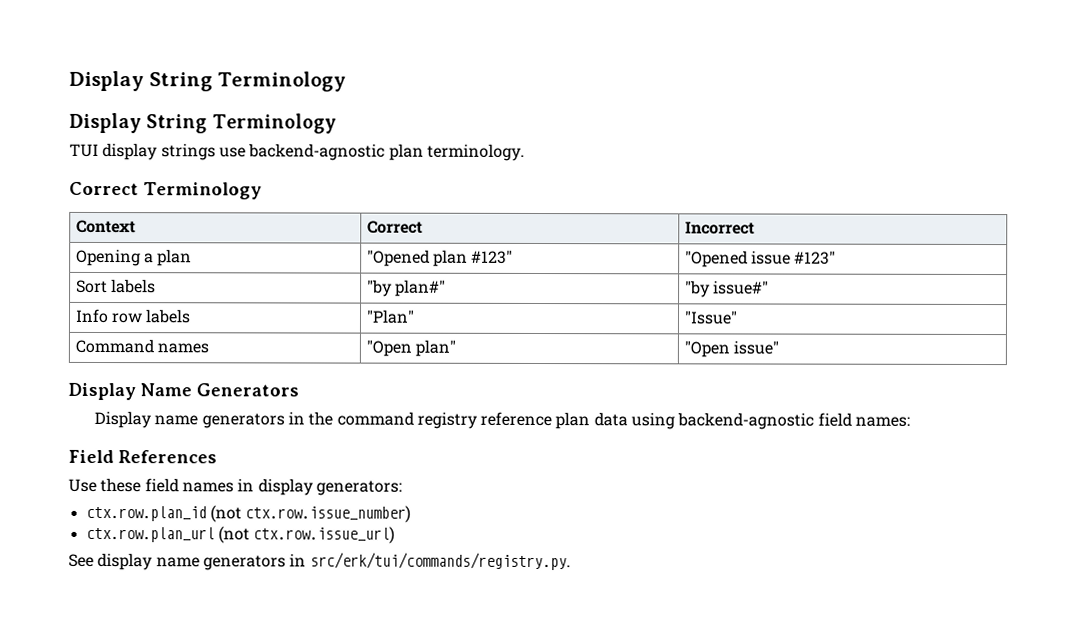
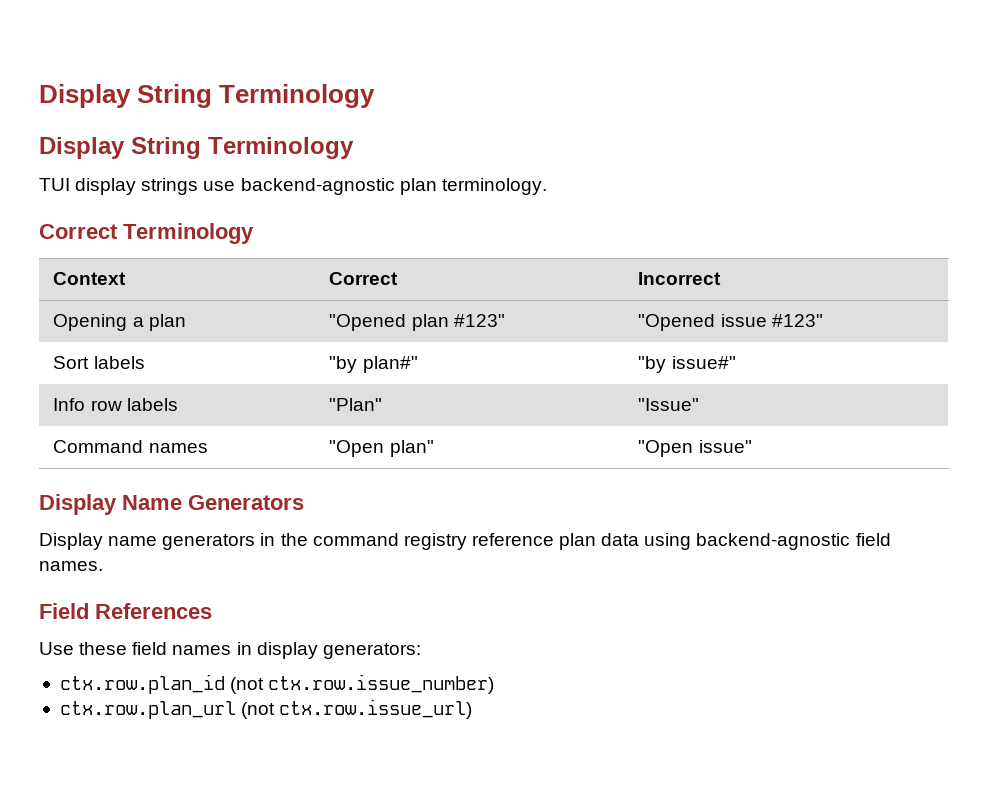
- Display name generators in the command registry reference plan data using backend-agnostic field names:
+ Display name generators in the command registry reference plan data using backend-agnostic field names.
- See display name generators in src/erk/tui/commands/registry.py.

